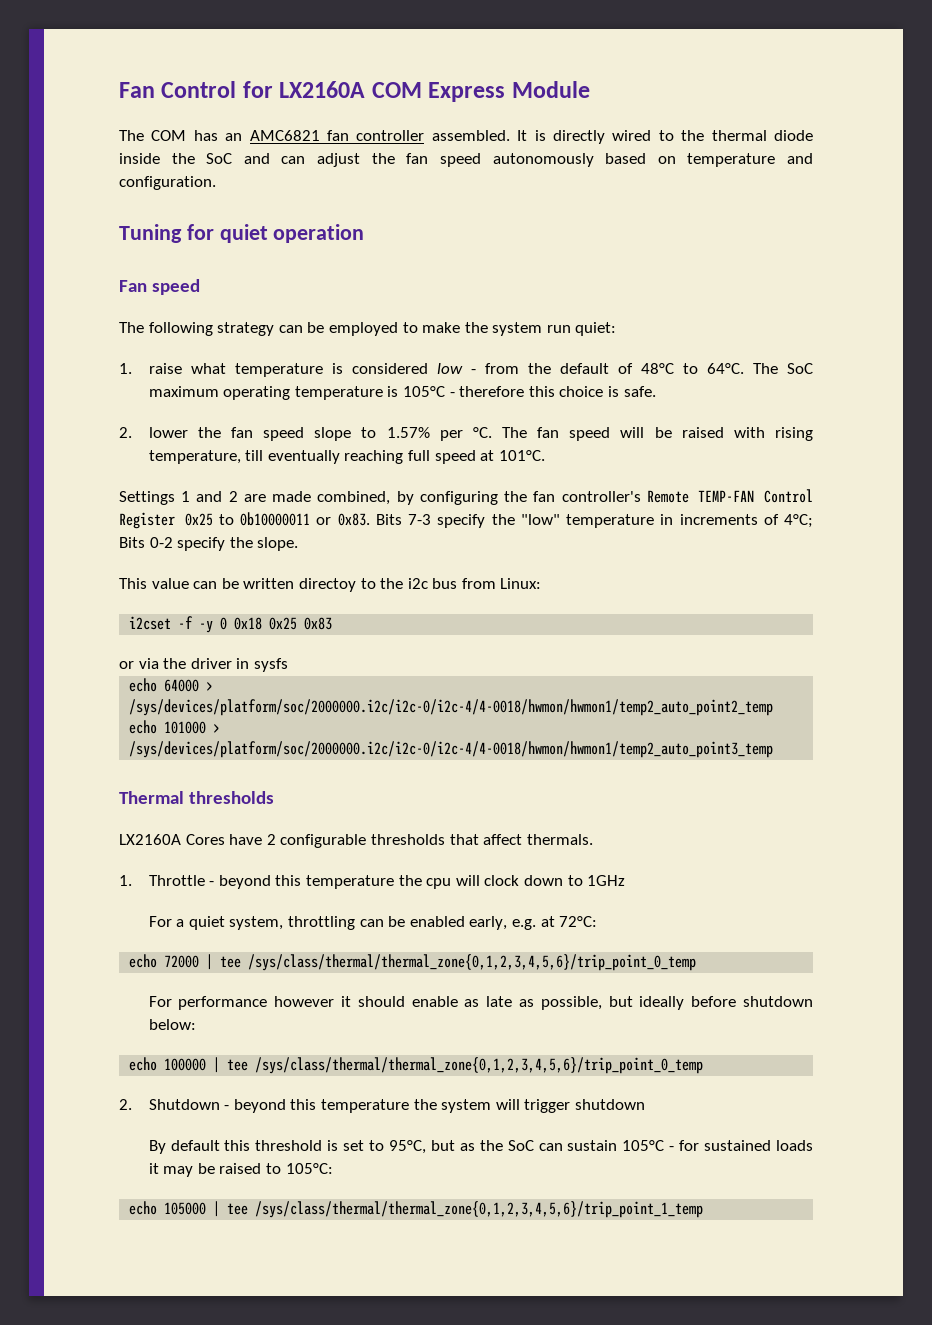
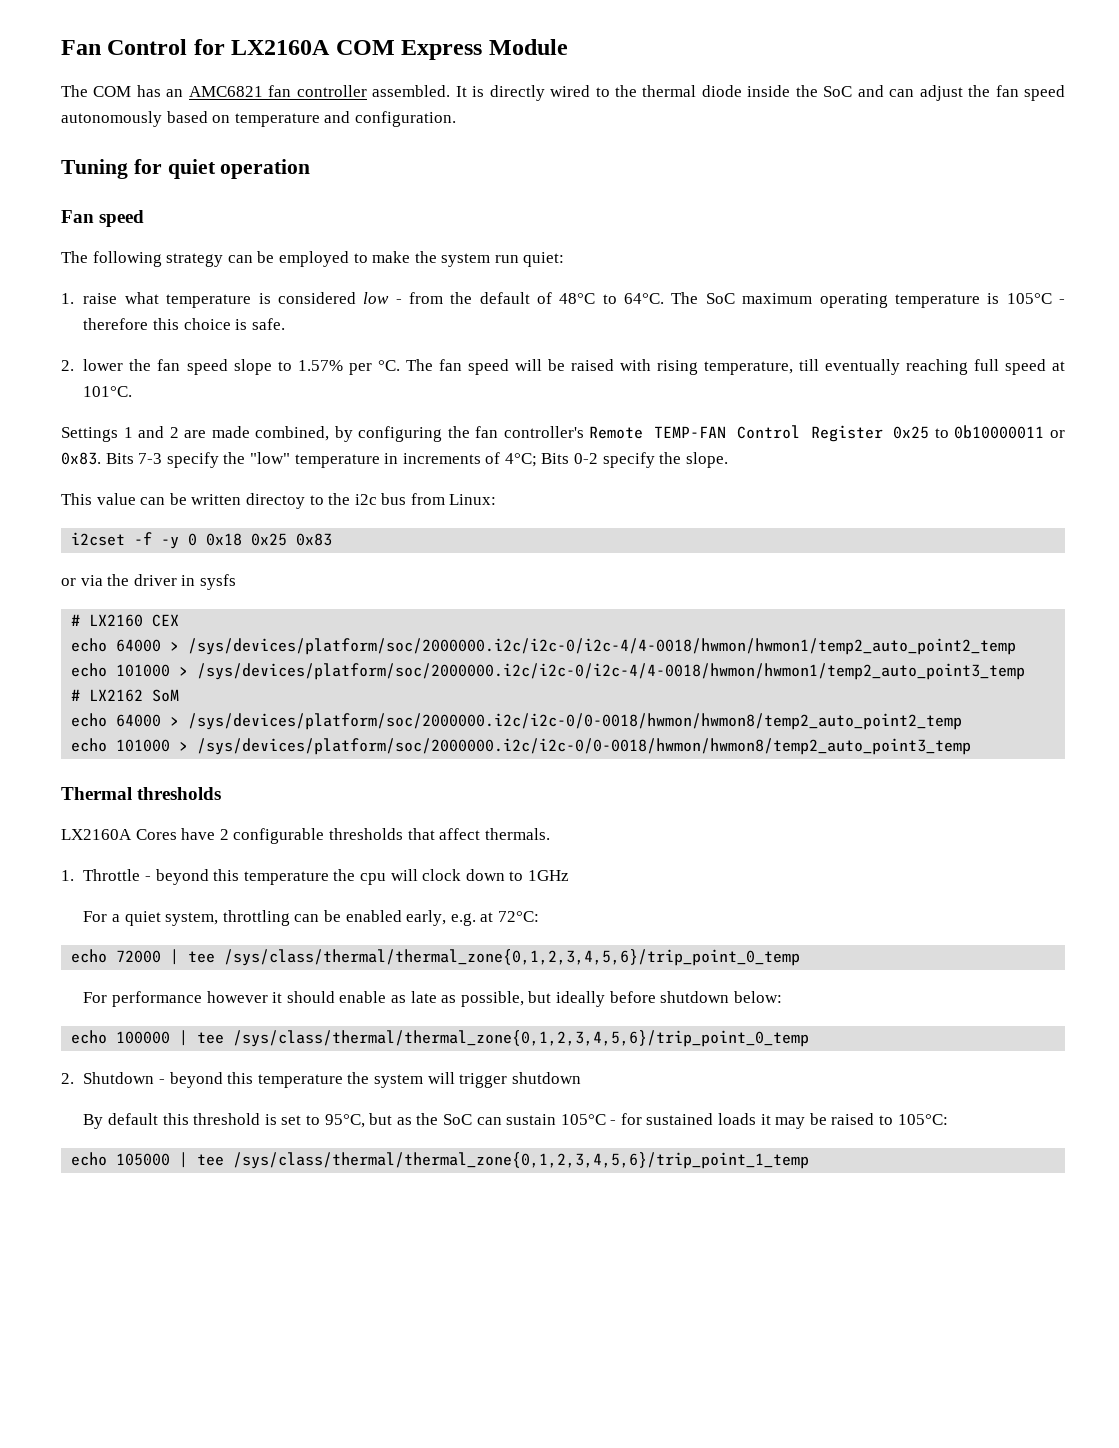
+ # LX2160 CEX
+ # LX2162 SoM
+ echo 64000 > /sys/devices/platform/soc/2000000.i2c/i2c-0/0-0018/hwmon/hwmon8/temp2_auto_point2_temp
+ echo 101000 > /sys/devices/platform/soc/2000000.i2c/i2c-0/0-0018/hwmon/hwmon8/temp2_auto_point3_temp

